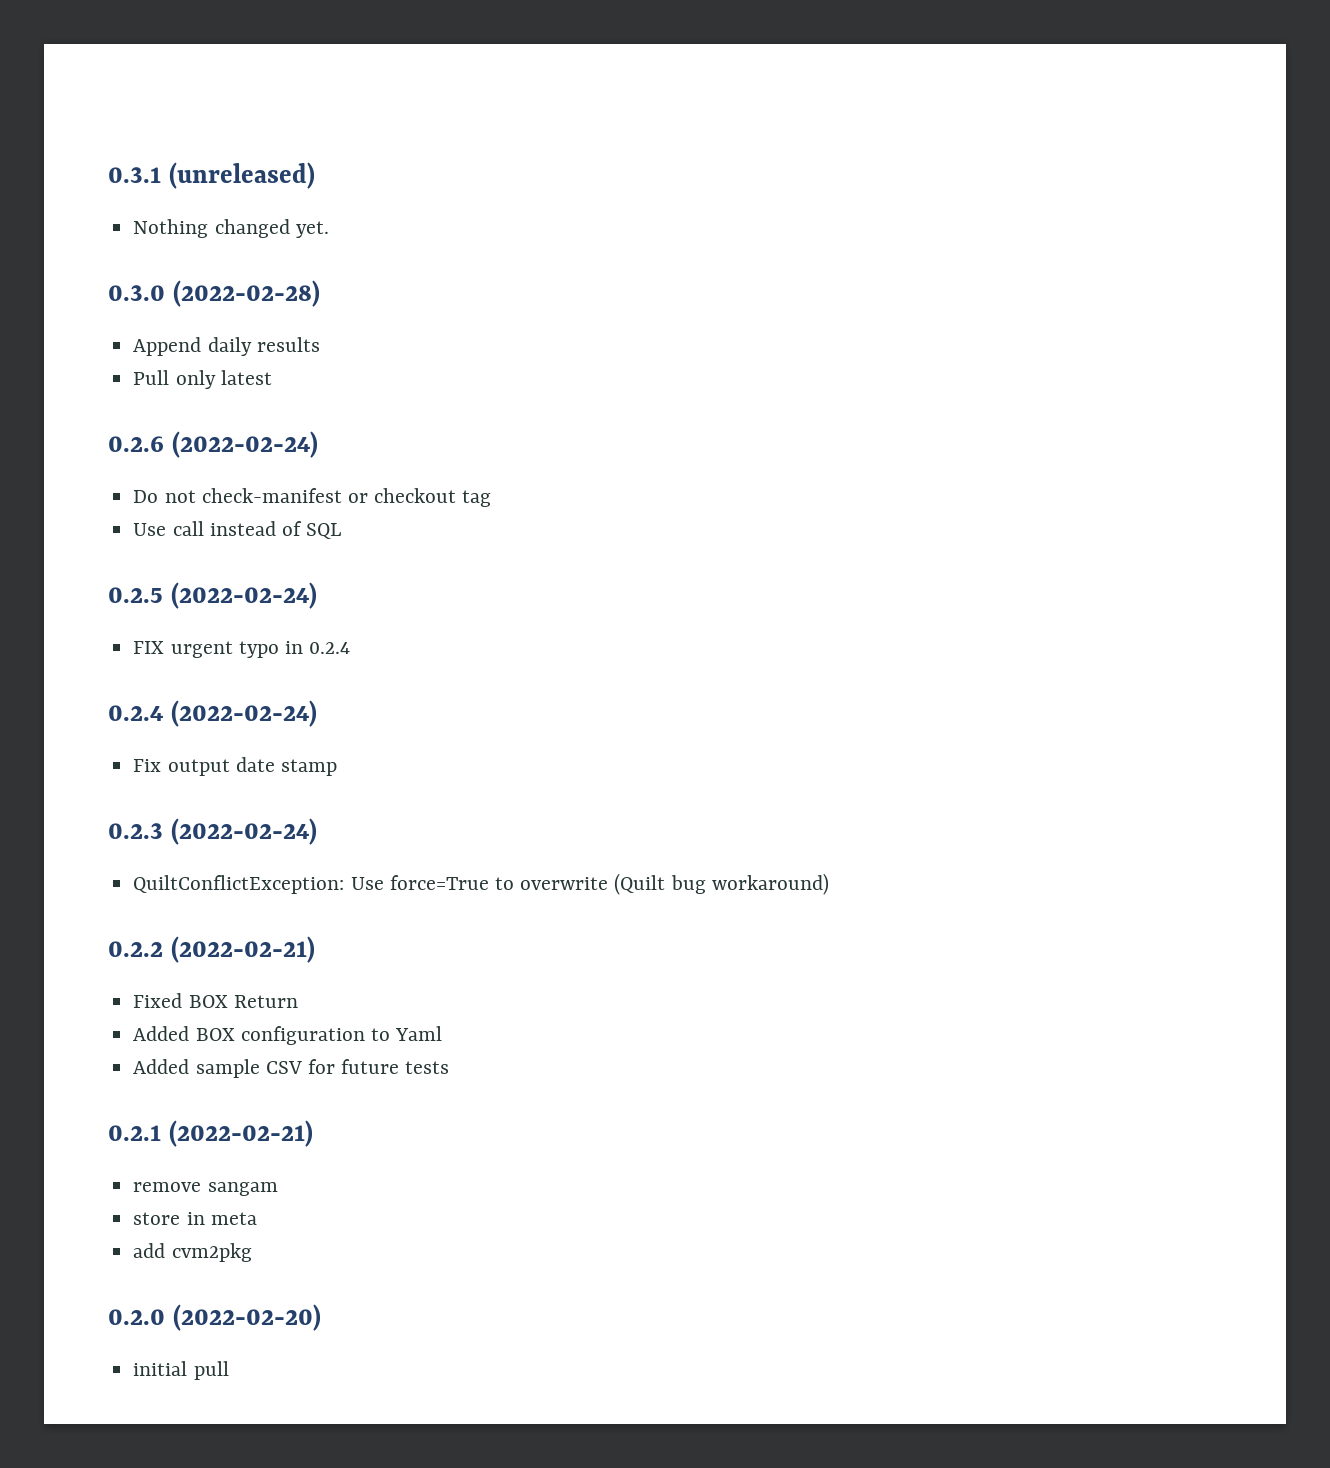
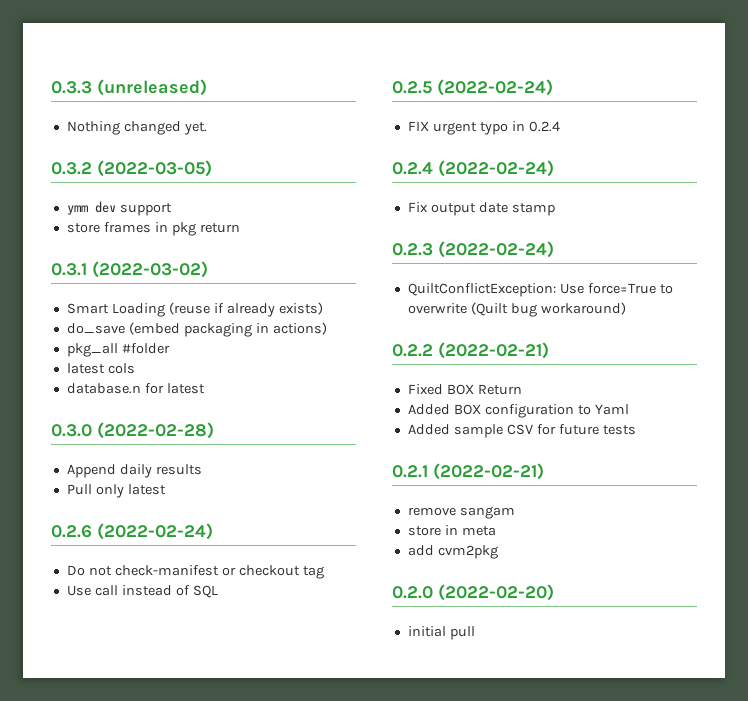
- 0.3.1 (unreleased)
+ 0.3.3 (unreleased)
+ 0.3.2 (2022-03-05)
+ ymm dev support
+ store frames in pkg return
+ 0.3.1 (2022-03-02)
+ Smart Loading (reuse if already exists)
+ do_save (embed packaging in actions)
+ pkg_all #folder
+ latest cols
+ database.n for latest

